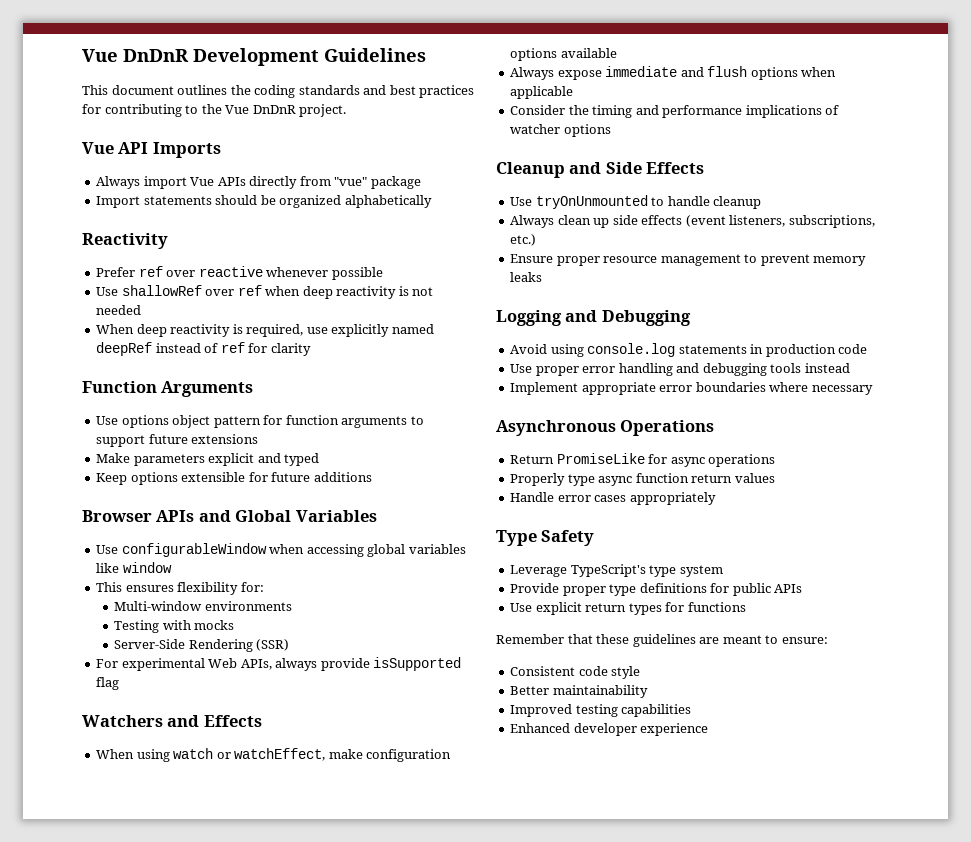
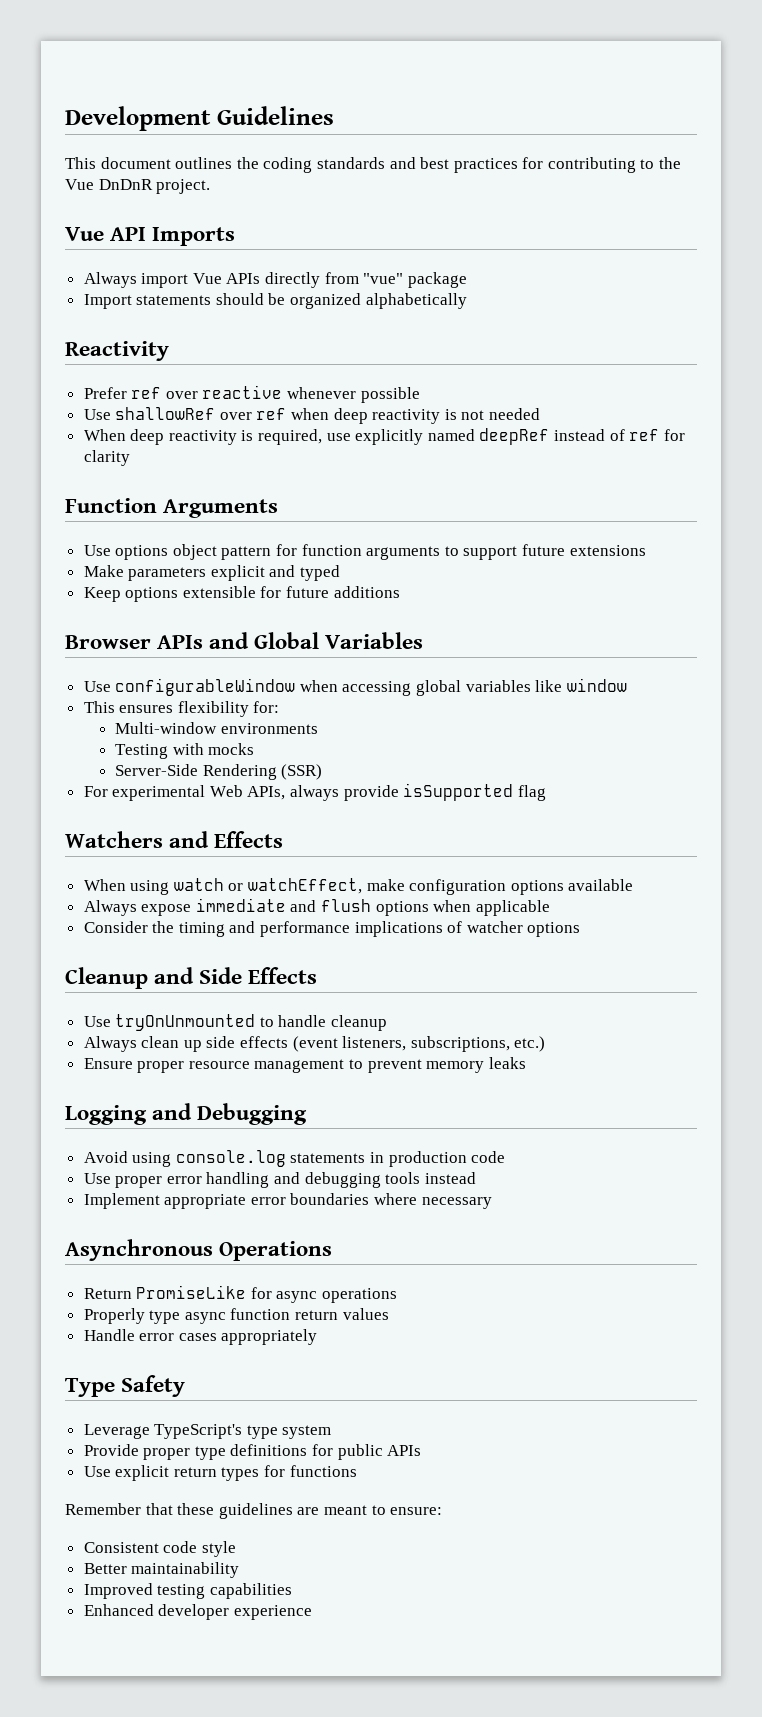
- Vue DnDnR Development Guidelines
+ Development Guidelines

